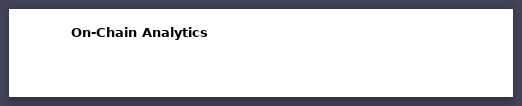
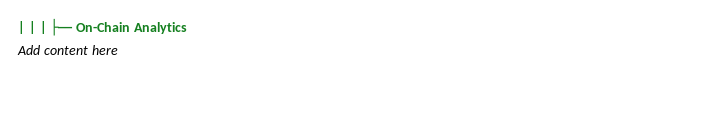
- On-Chain Analytics
+ | | | ├── On-Chain Analytics
+ Add content here

